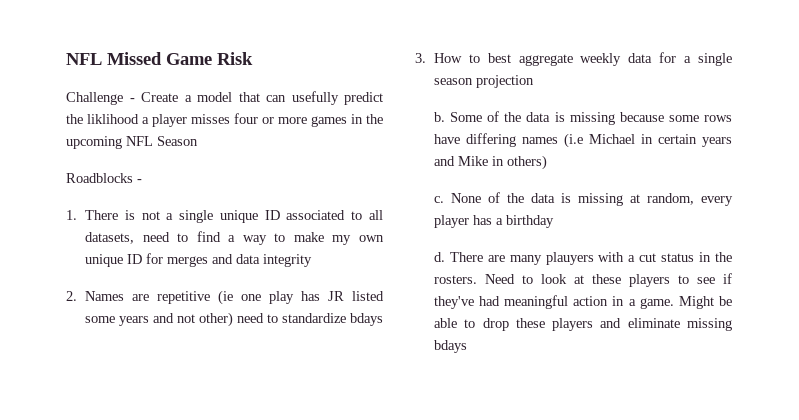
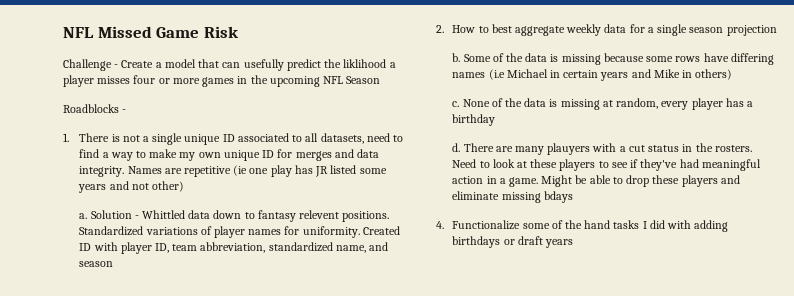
- 1. There is not a single unique ID associated to all datasets, need to find a way to make my own unique ID for merges and data integrity
- 2. Names are repetitive (ie one play has JR listed some years and not other) need to standardize bdays
- 3. How to best aggregate weekly data for a single season projection
+ 1. There is not a single unique ID associated to all datasets, need to find a way to make my own unique ID for merges and data integrity. Names are repetitive (ie one play has JR listed some years and not other)
+ a. Solution - Whittled data down to fantasy relevent positions. Standardized variations of player names for uniformity. Created ID with player ID, team abbreviation, standardized name, and season
+ 2. How to best aggregate weekly data for a single season projection
+ 4. Functionalize some of the hand tasks I did with adding birthdays or draft years

